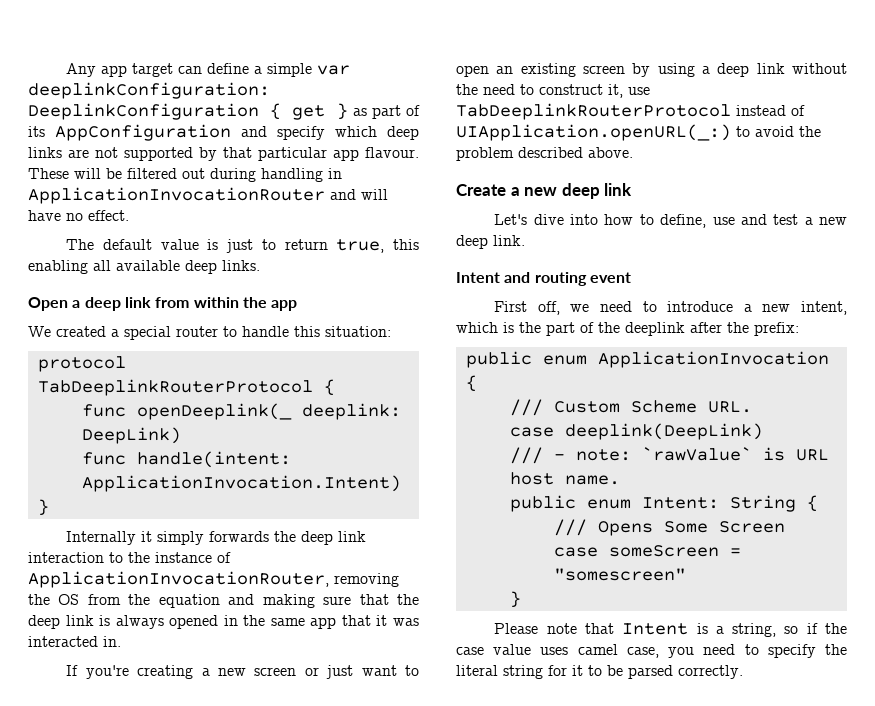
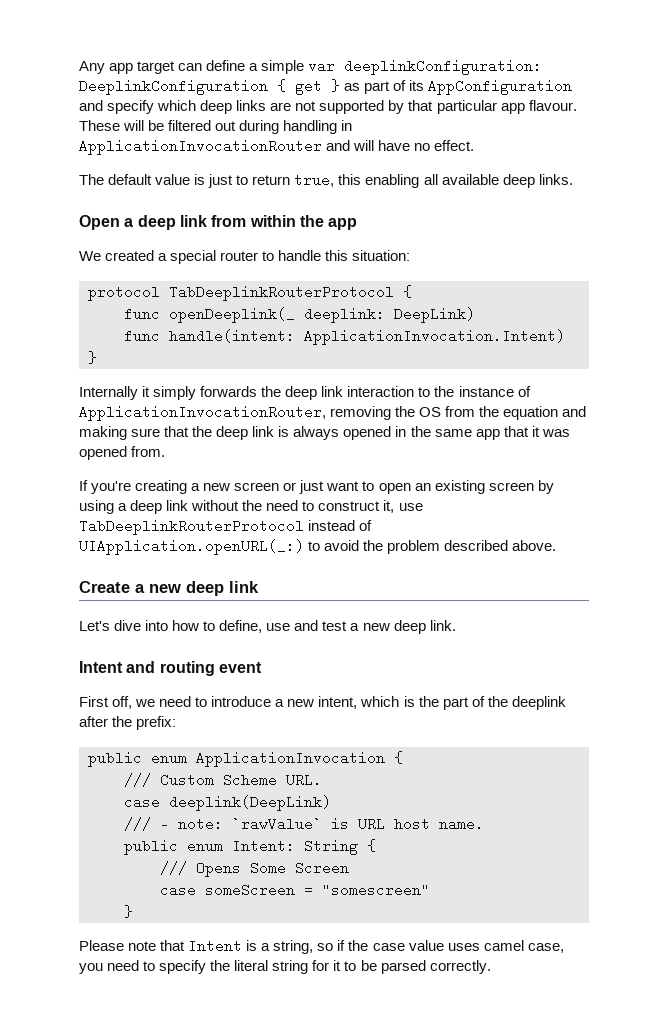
- Internally it simply forwards the deep link interaction to the instance of ApplicationInvocationRouter, removing the OS from the equation and making sure that the deep link is always opened in the same app that it was interacted in.
+ Internally it simply forwards the deep link interaction to the instance of ApplicationInvocationRouter, removing the OS from the equation and making sure that the deep link is always opened in the same app that it was opened from.

